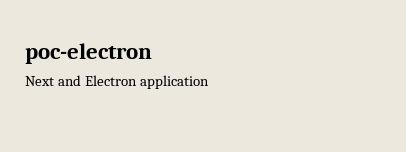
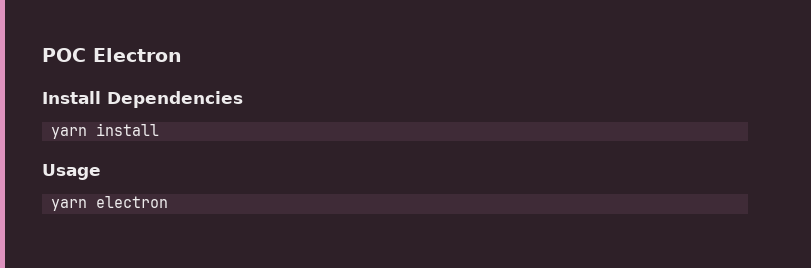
- poc-electron
- Next and Electron application
+ POC Electron
+ Install Dependencies
+ yarn install
+ Usage
+ yarn electron

